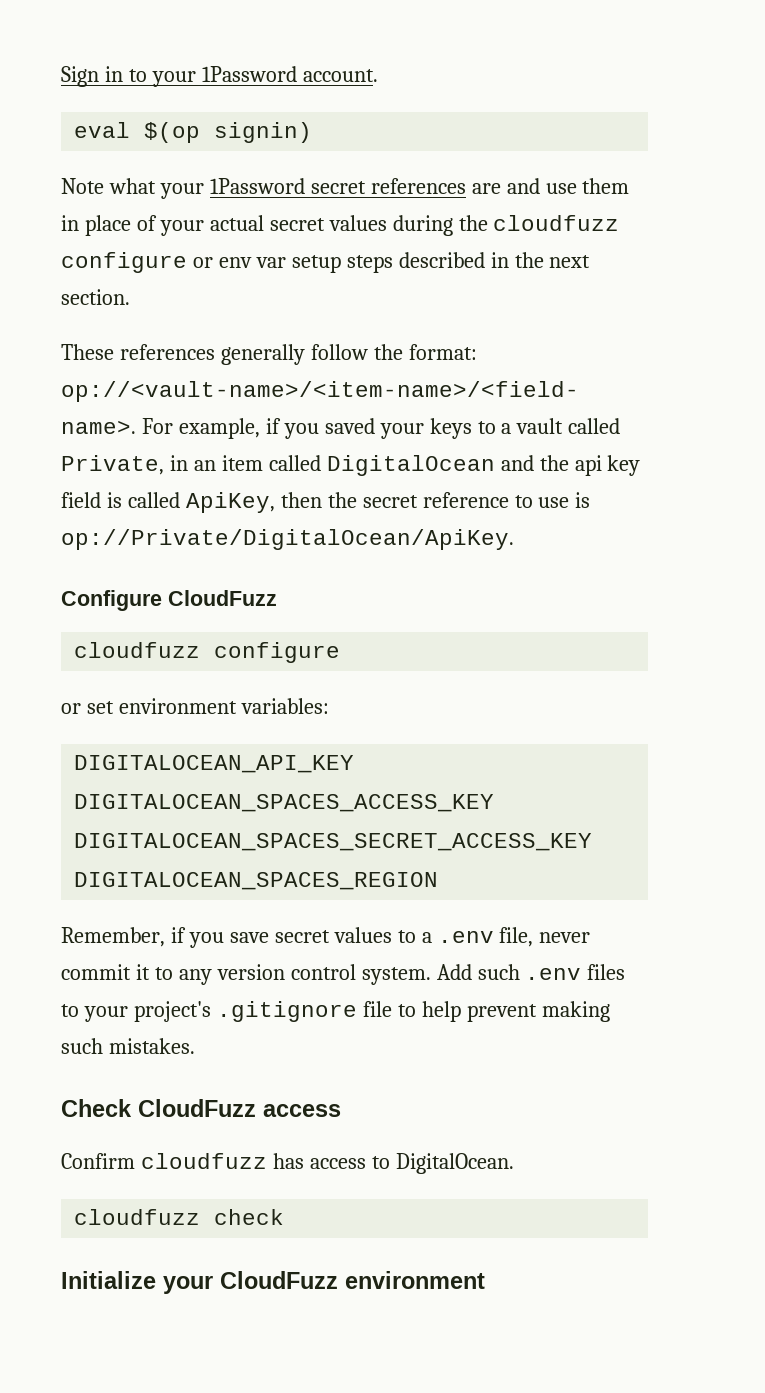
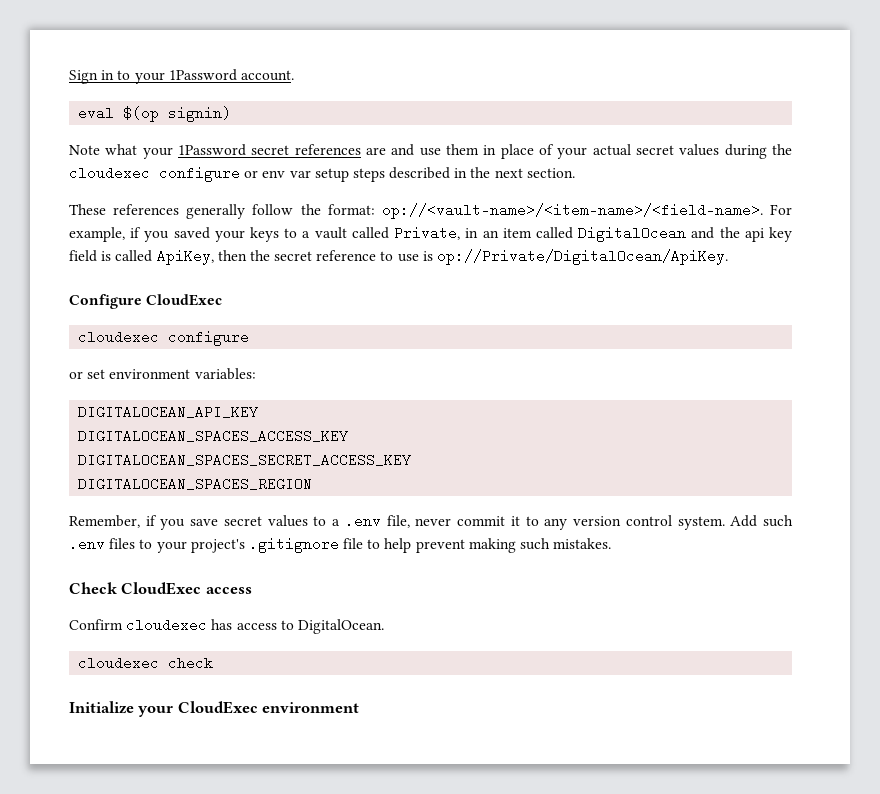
- Note what your 1Password secret references are and use them in place of your actual secret values during the cloudfuzz configure or env var setup steps described in the next section.
+ Note what your 1Password secret references are and use them in place of your actual secret values during the cloudexec configure or env var setup steps described in the next section.
- Configure CloudFuzz
- cloudfuzz configure
+ Configure CloudExec
+ cloudexec configure
- Check CloudFuzz access
+ Check CloudExec access
- Confirm cloudfuzz has access to DigitalOcean.
+ Confirm cloudexec has access to DigitalOcean.
- cloudfuzz check
+ cloudexec check
- Initialize your CloudFuzz environment
+ Initialize your CloudExec environment

